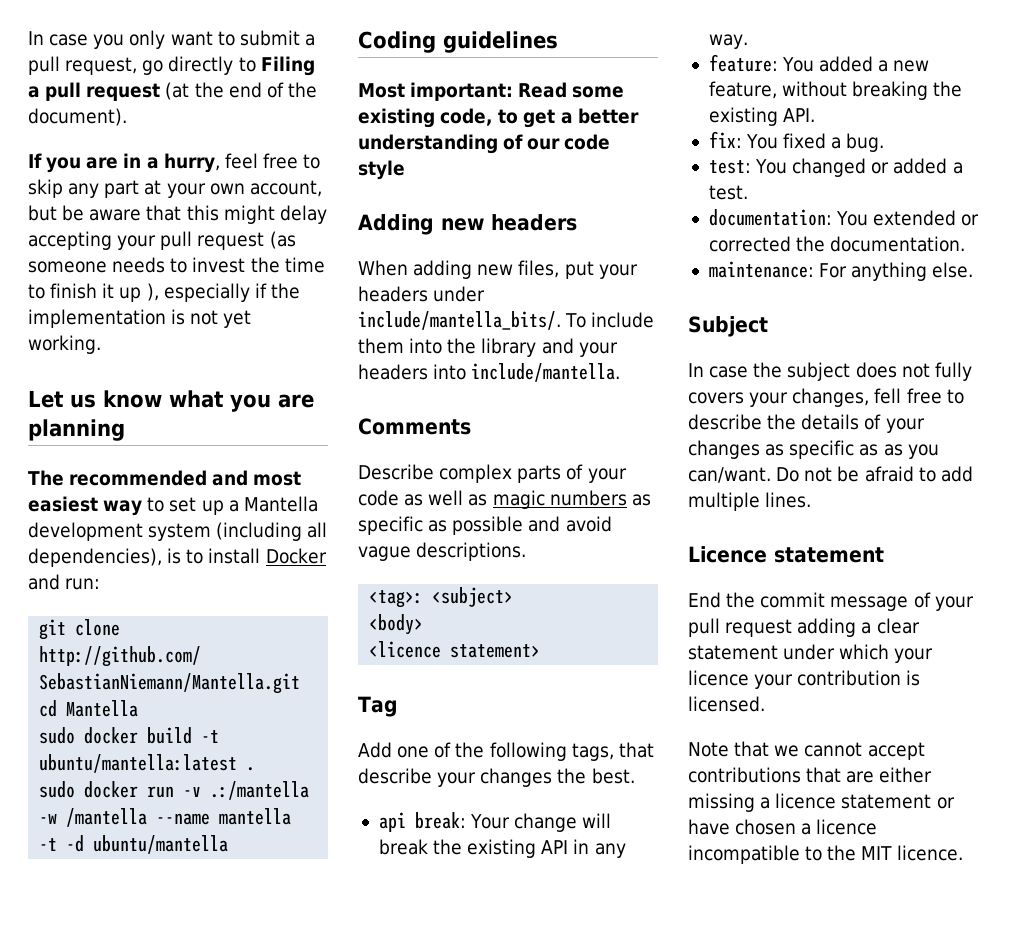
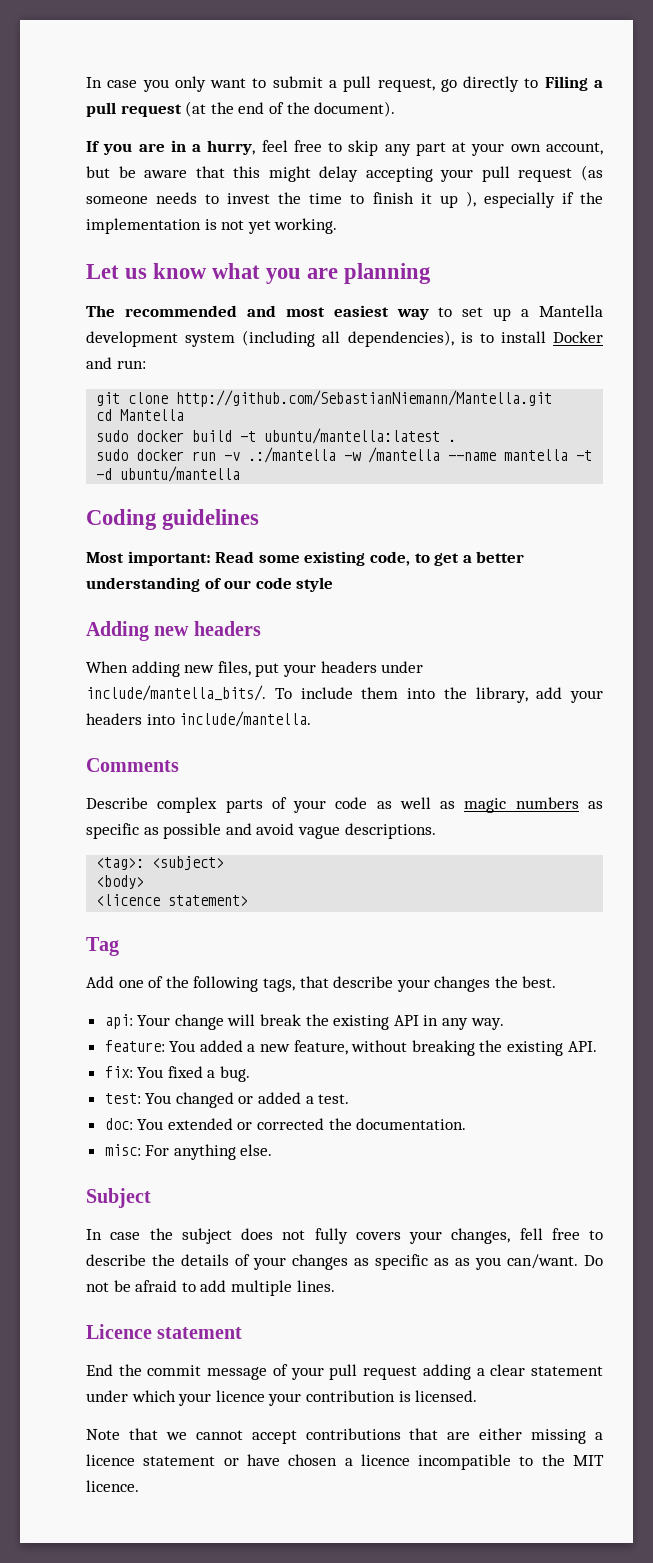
- To include them into the library and your headers into include/mantella.
+ To include them into the library, add your headers into include/mantella.
- api break: Your change will break the existing API in any way.
+ api: Your change will break the existing API in any way.
- documentation: You extended or corrected the documentation.
+ doc: You extended or corrected the documentation.
- maintenance: For anything else.
+ misc: For anything else.

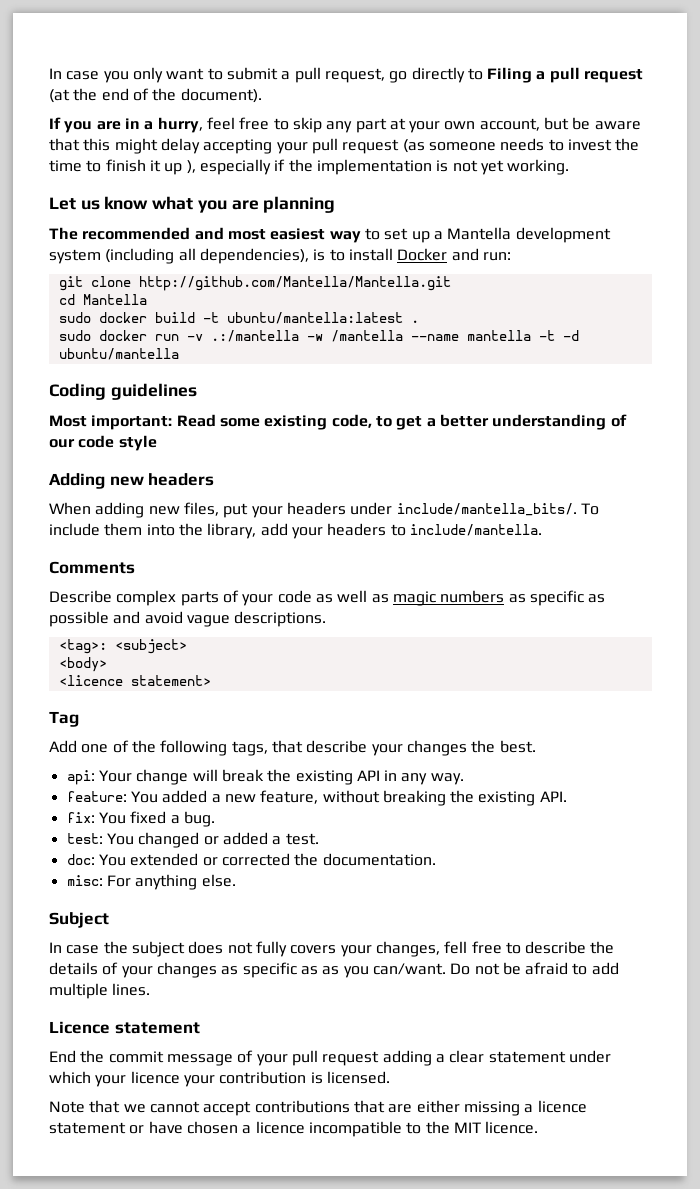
- git clone http://github.com/SebastianNiemann/Mantella.git
+ git clone http://github.com/Mantella/Mantella.git
- To include them into the library, add your headers into include/mantella.
+ To include them into the library, add your headers to include/mantella.

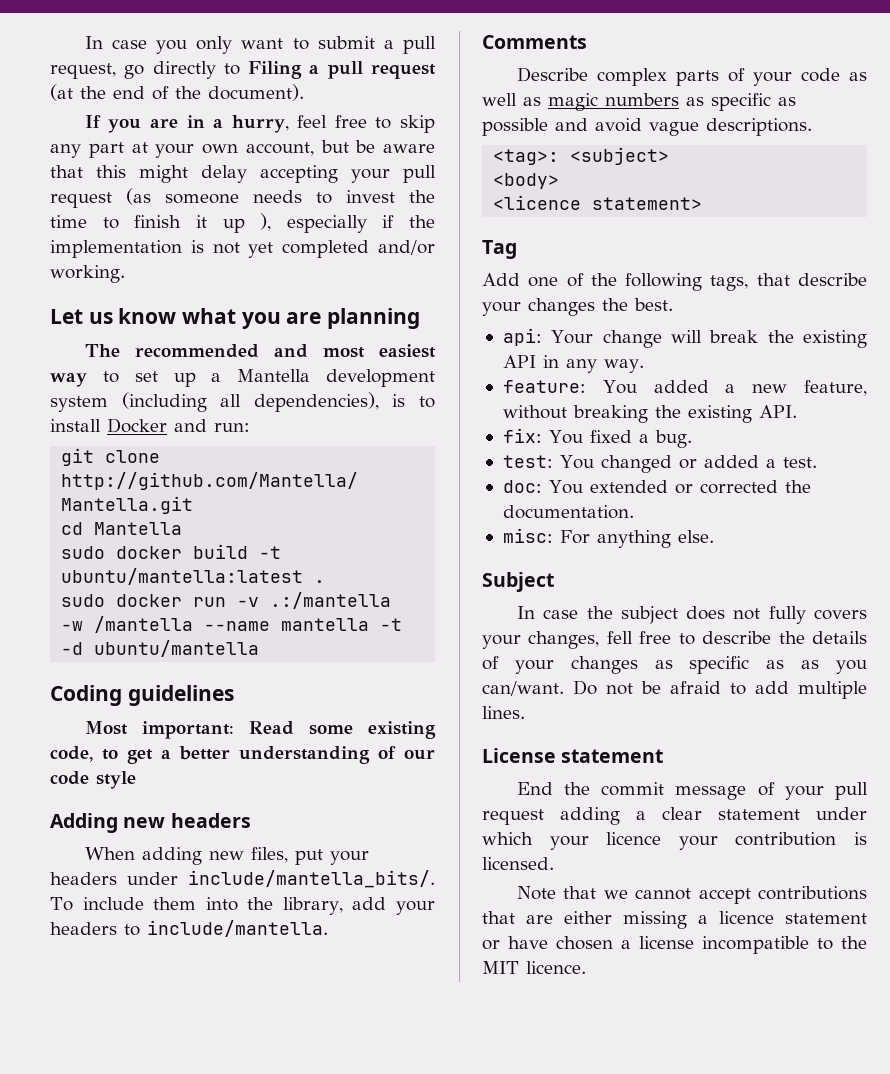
- If you are in a hurry, feel free to skip any part at your own account, but be aware that this might delay accepting your pull request (as someone needs to invest the time to finish it up ), especially if the implementation is not yet working.
+ If you are in a hurry, feel free to skip any part at your own account, but be aware that this might delay accepting your pull request (as someone needs to invest the time to finish it up ), especially if the implementation is not yet completed and/or working.
- Licence statement
+ License statement
- Note that we cannot accept contributions that are either missing a licence statement or have chosen a licence incompatible to the MIT licence.
+ Note that we cannot accept contributions that are either missing a licence statement or have chosen a license incompatible to the MIT licence.

